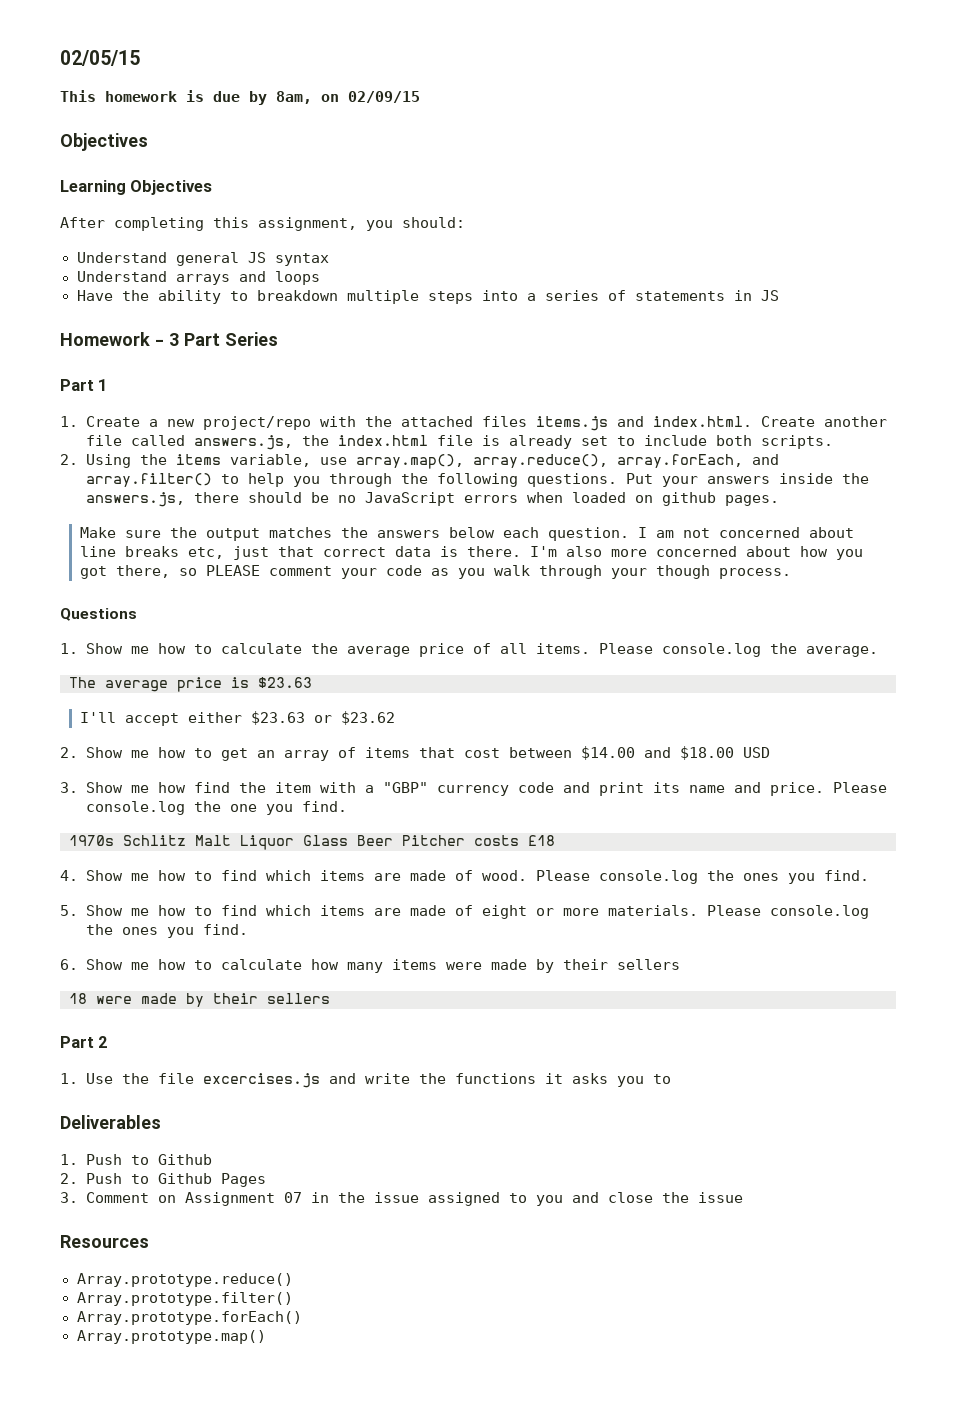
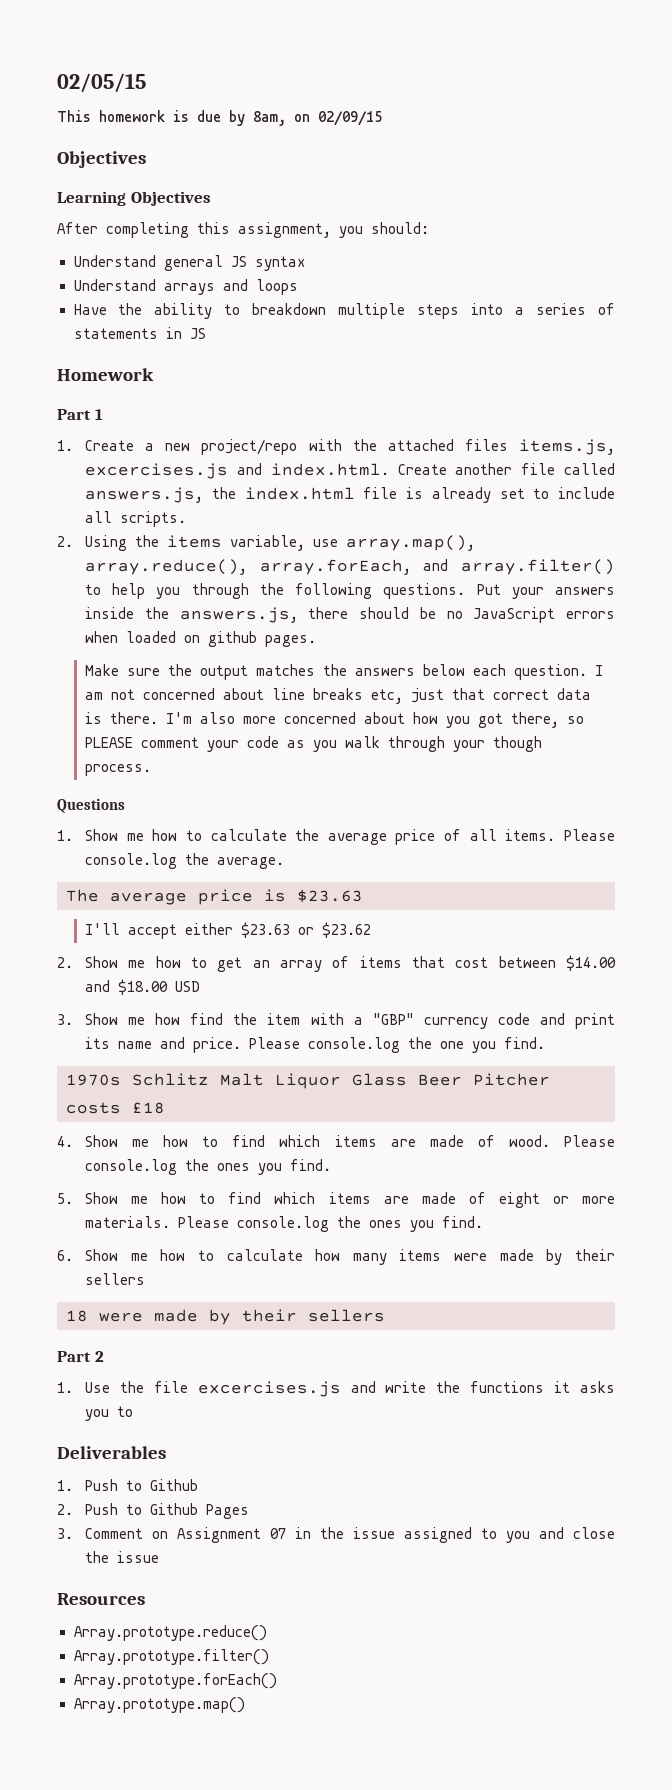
- Homework - 3 Part Series
+ Homework
- 1. Create a new project/repo with the attached files items.js and index.html. Create another file called answers.js, the index.html file is already set to include both scripts.
+ 1. Create a new project/repo with the attached files items.js, excercises.js and index.html. Create another file called answers.js, the index.html file is already set to include all scripts.

